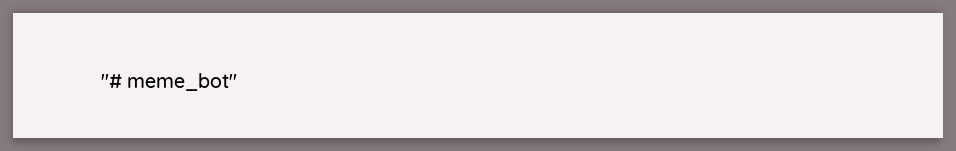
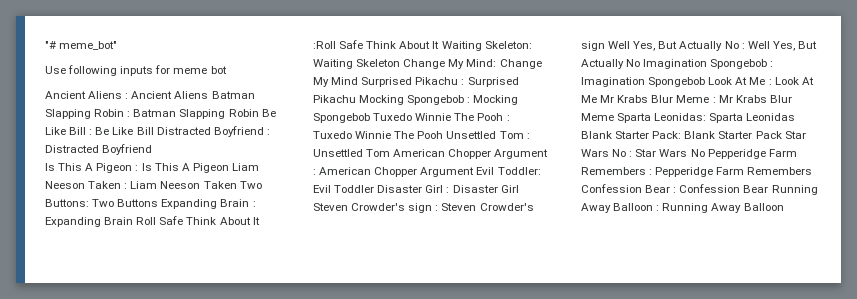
+ Use following inputs for meme bot
+ Ancient Aliens : Ancient Aliens Batman Slapping Robin : Batman Slapping Robin Be Like Bill : Be Like Bill Distracted Boyfriend : Distracted Boyfriend
+ Is This A Pigeon : Is This A Pigeon Liam Neeson Taken : Liam Neeson Taken Two Buttons: Two Buttons Expanding Brain : Expanding Brain Roll Safe Think About It :Roll Safe Think About It Waiting Skeleton: Waiting Skeleton Change My Mind: Change My Mind Surprised Pikachu : Surprised Pikachu Mocking Spongebob : Mocking Spongebob Tuxedo Winnie The Pooh : Tuxedo Winnie The Pooh Unsettled Tom : Unsettled Tom American Chopper Argument : American Chopper Argument Evil Toddler: Evil Toddler Disaster Girl : Disaster Girl Steven Crowder's sign : Steven Crowder's sign Well Yes, But Actually No : Well Yes, But Actually No Imagination Spongebob : Imagination Spongebob Look At Me : Look At Me Mr Krabs Blur Meme : Mr Krabs Blur Meme Sparta Leonidas: Sparta Leonidas Blank Starter Pack: Blank Starter Pack Star Wars No : Star Wars No Pepperidge Farm Remembers : Pepperidge Farm Remembers Confession Bear : Confession Bear Running Away Balloon : Running Away Balloon

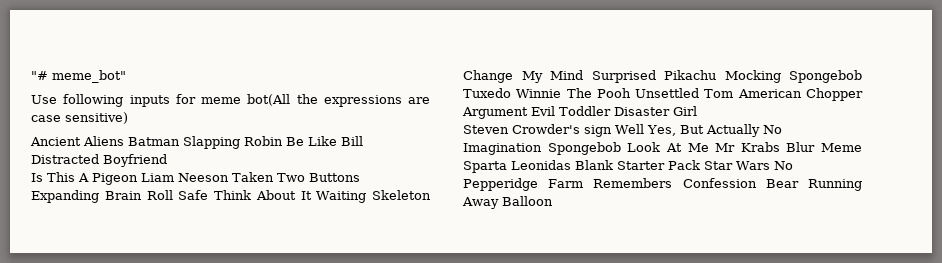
- Use following inputs for meme bot
- Ancient Aliens : Ancient Aliens Batman Slapping Robin : Batman Slapping Robin Be Like Bill : Be Like Bill Distracted Boyfriend : Distracted Boyfriend
+ Use following inputs for meme bot(All the expressions are case sensitive)
+ Ancient Aliens Batman Slapping Robin Be Like Bill Distracted Boyfriend
- Is This A Pigeon : Is This A Pigeon Liam Neeson Taken : Liam Neeson Taken Two Buttons: Two Buttons Expanding Brain : Expanding Brain Roll Safe Think About It :Roll Safe Think About It Waiting Skeleton: Waiting Skeleton Change My Mind: Change My Mind Surprised Pikachu : Surprised Pikachu Mocking Spongebob : Mocking Spongebob Tuxedo Winnie The Pooh : Tuxedo Winnie The Pooh Unsettled Tom : Unsettled Tom American Chopper Argument : American Chopper Argument Evil Toddler: Evil Toddler Disaster Girl : Disaster Girl Steven Crowder's sign : Steven Crowder's sign Well Yes, But Actually No : Well Yes, But Actually No Imagination Spongebob : Imagination Spongebob Look At Me : Look At Me Mr Krabs Blur Meme : Mr Krabs Blur Meme Sparta Leonidas: Sparta Leonidas Blank Starter Pack: Blank Starter Pack Star Wars No : Star Wars No Pepperidge Farm Remembers : Pepperidge Farm Remembers Confession Bear : Confession Bear Running Away Balloon : Running Away Balloon
+ Is This A Pigeon Liam Neeson Taken Two Buttons Expanding Brain Roll Safe Think About It Waiting Skeleton Change My Mind Surprised Pikachu Mocking Spongebob Tuxedo Winnie The Pooh Unsettled Tom American Chopper Argument Evil Toddler Disaster Girl
+ Steven Crowder's sign Well Yes, But Actually No Imagination Spongebob Look At Me Mr Krabs Blur Meme Sparta Leonidas Blank Starter Pack Star Wars No Pepperidge Farm Remembers Confession Bear Running Away Balloon

